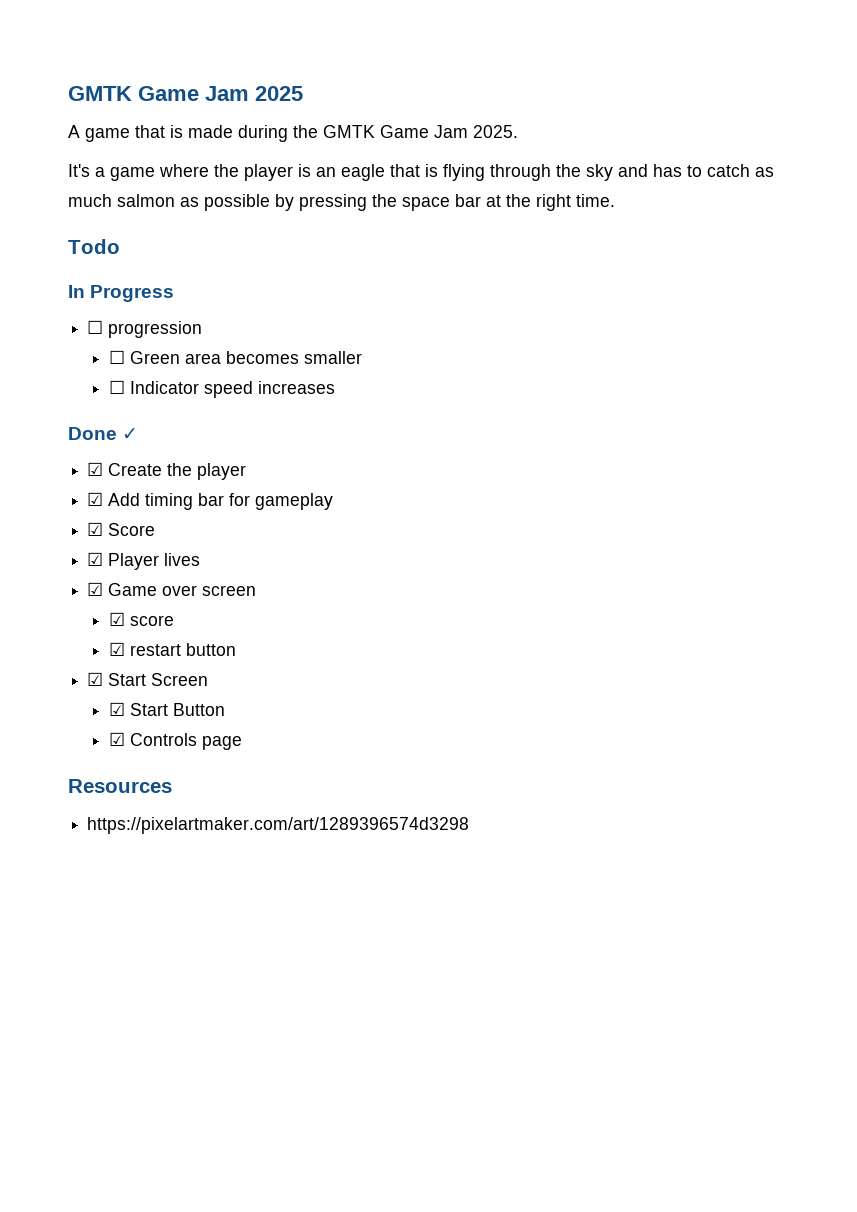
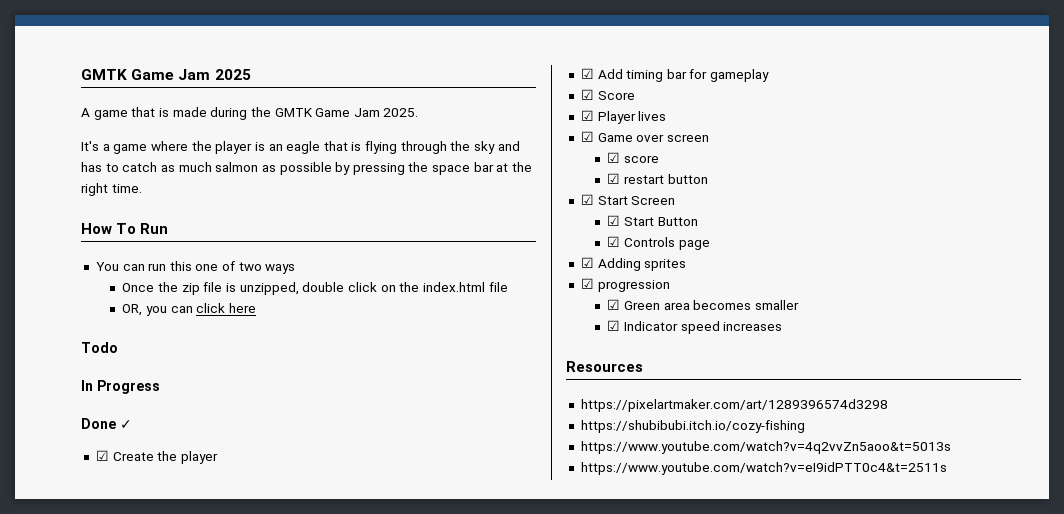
+ How To Run
+ You can run this one of two ways
+ Once the zip file is unzipped, double click on the index.html file
+ OR, you can click here
  Todo
  In Progress
- ☐ progression
- ☐ Green area becomes smaller
- ☐ Indicator speed increases
+ ☑ Adding sprites
+ ☑ progression
+ ☑ Green area becomes smaller
+ ☑ Indicator speed increases
+ https://shubibubi.itch.io/cozy-fishing
+ https://www.youtube.com/watch?v=4q2vvZn5aoo&t=5013s
+ https://www.youtube.com/watch?v=eI9idPTT0c4&t=2511s

